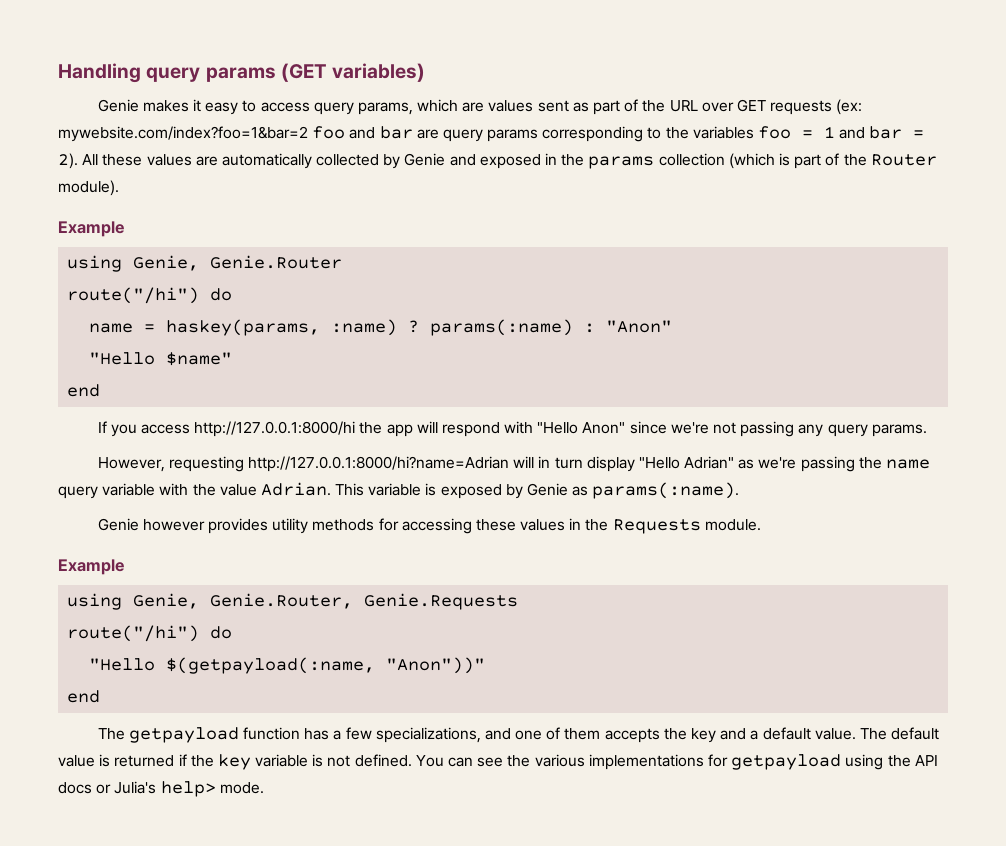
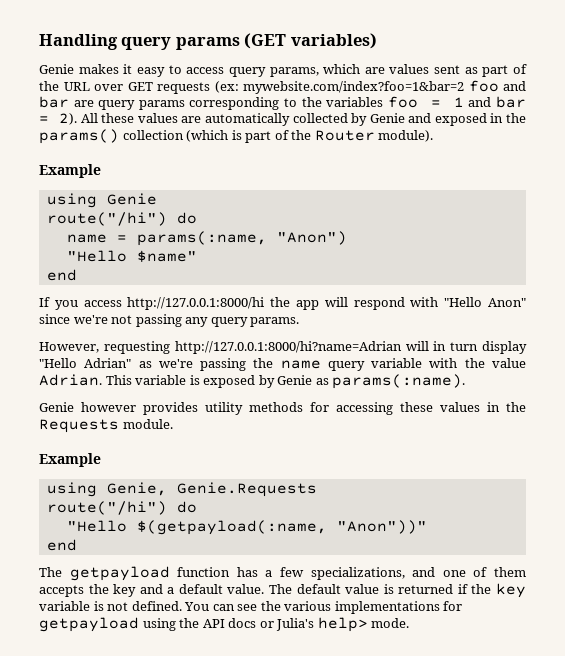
- All these values are automatically collected by Genie and exposed in the params collection (which is part of the Router module).
+ All these values are automatically collected by Genie and exposed in the params() collection (which is part of the Router module).
- using Genie, Genie.Router
+ using Genie
- name = haskey(params, :name) ? params(:name) : "Anon"
+ name = params(:name, "Anon")
- using Genie, Genie.Router, Genie.Requests
+ using Genie, Genie.Requests

